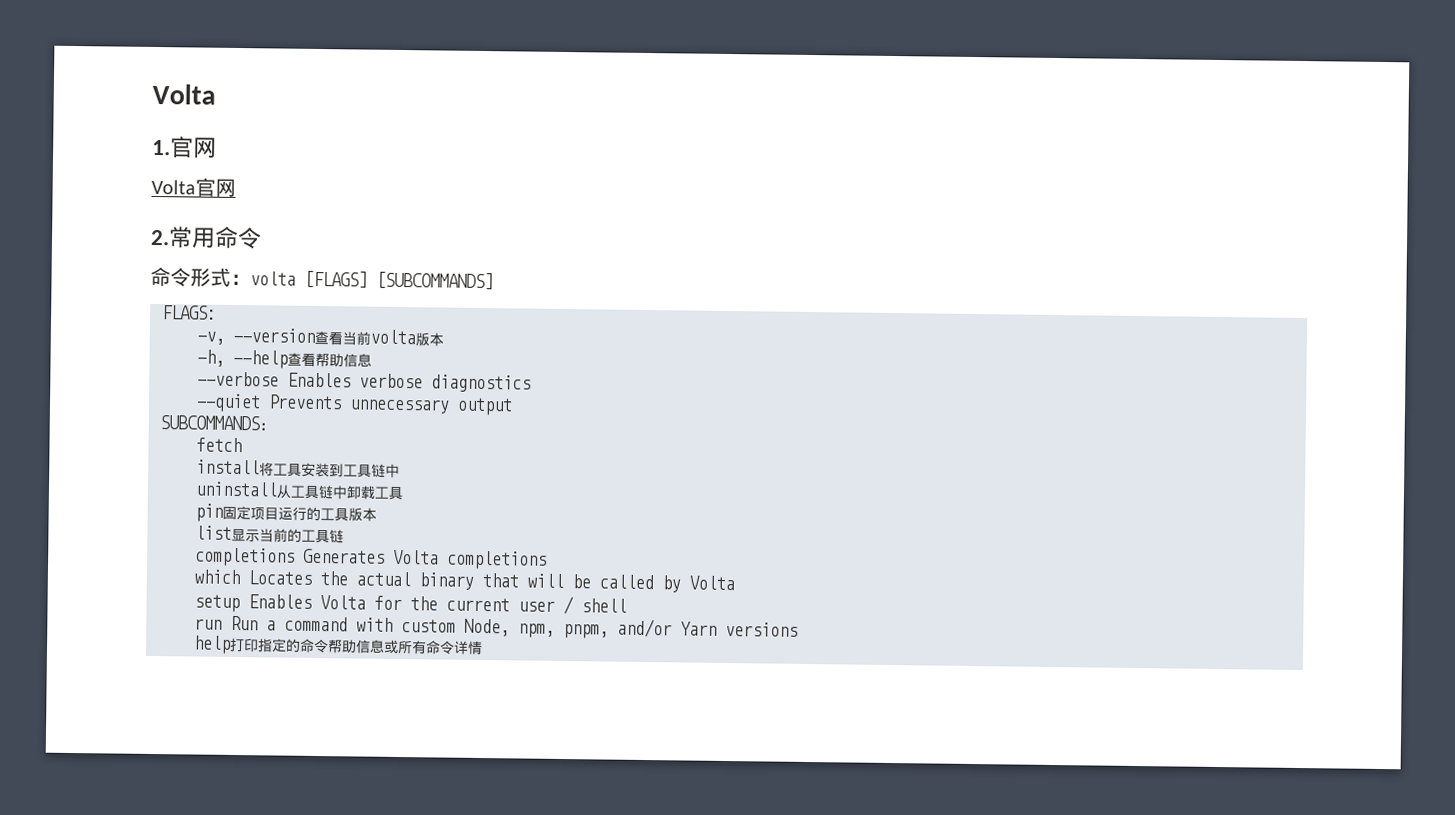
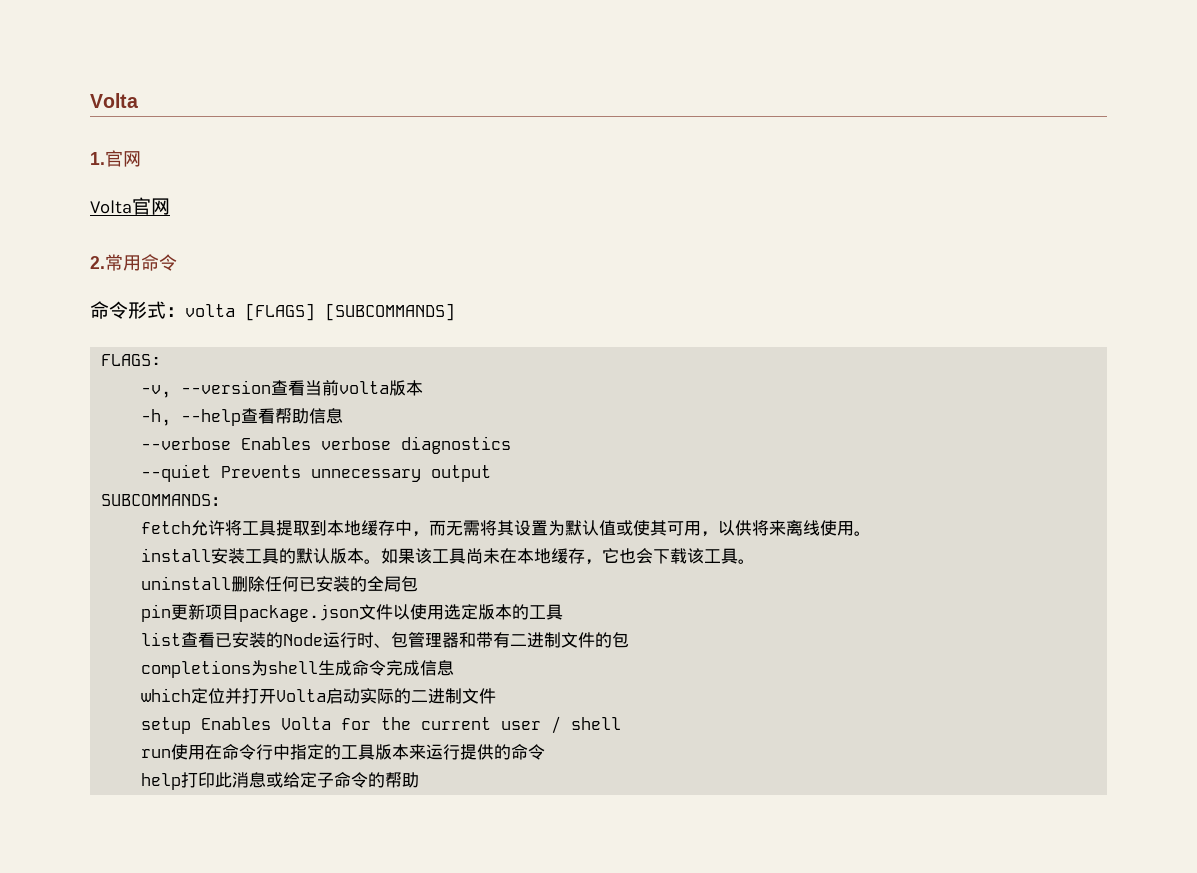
- fetch
- install将工具安装到工具链中
- uninstall从工具链中卸载工具
- pin固定项目运行的工具版本
- list显示当前的工具链
- completions Generates Volta completions
- which Locates the actual binary that will be called by Volta
+ fetch允许将工具提取到本地缓存中，而无需将其设置为默认值或使其可用，以供将来离线使用。
+ install安装工具的默认版本。如果该工具尚未在本地缓存，它也会下载该工具。
+ uninstall删除任何已安装的全局包
+ pin更新项目package.json文件以使用选定版本的工具
+ list查看已安装的Node运行时、包管理器和带有二进制文件的包
+ completions为shell生成命令完成信息
+ which定位并打开Volta启动实际的二进制文件
- run Run a command with custom Node, npm, pnpm, and/or Yarn versions
- help打印指定的命令帮助信息或所有命令详情
+ run使用在命令行中指定的工具版本来运行提供的命令
+ help打印此消息或给定子命令的帮助

